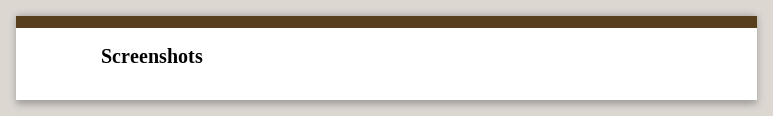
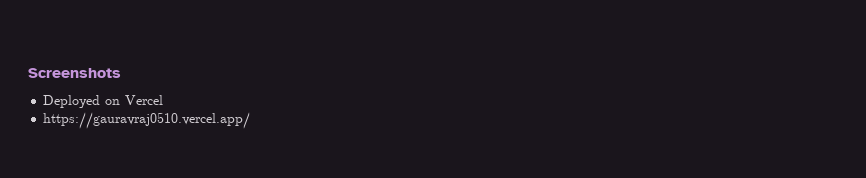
+ Deployed on Vercel
+ https://gauravraj0510.vercel.app/

